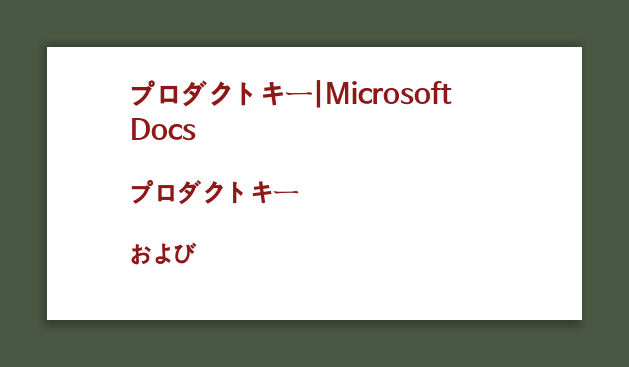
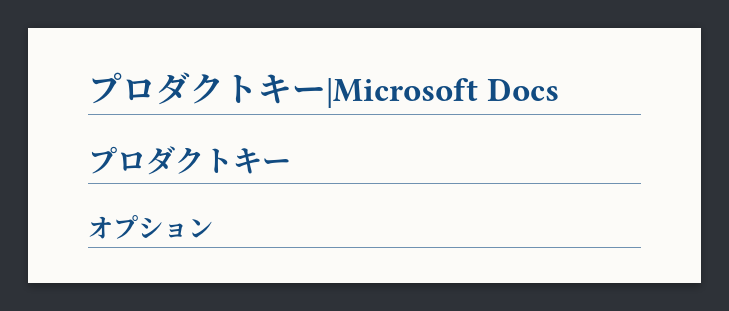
- および
+ オプション

